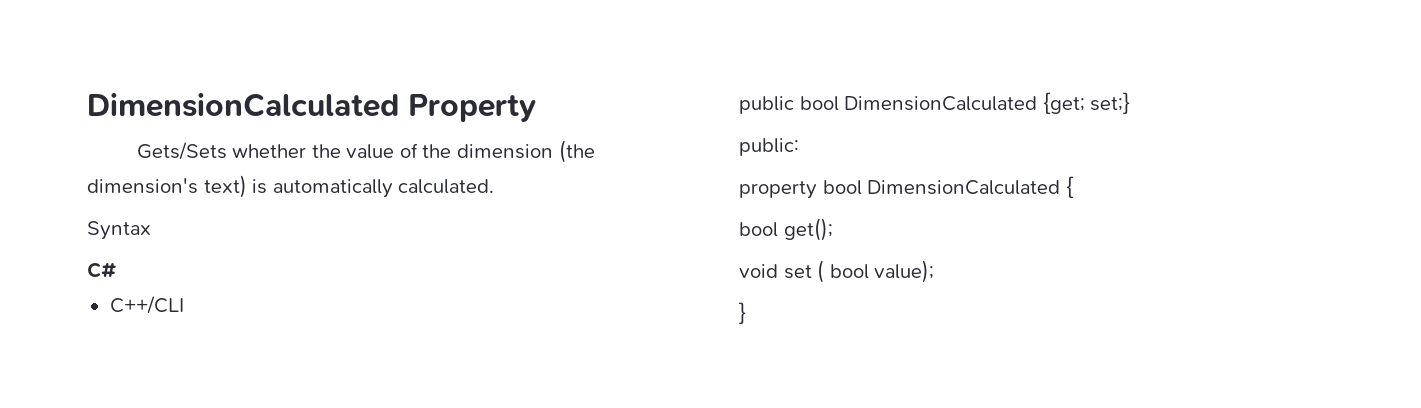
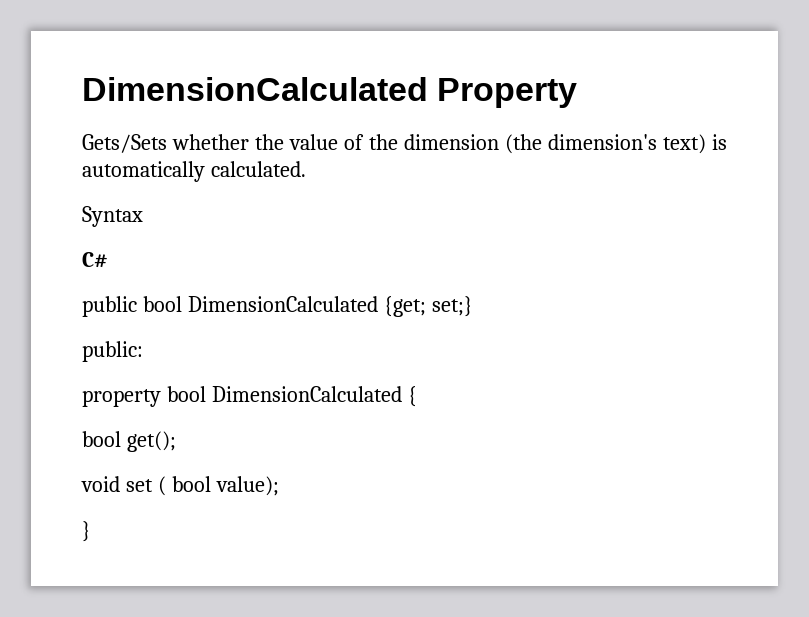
- C++/CLI

